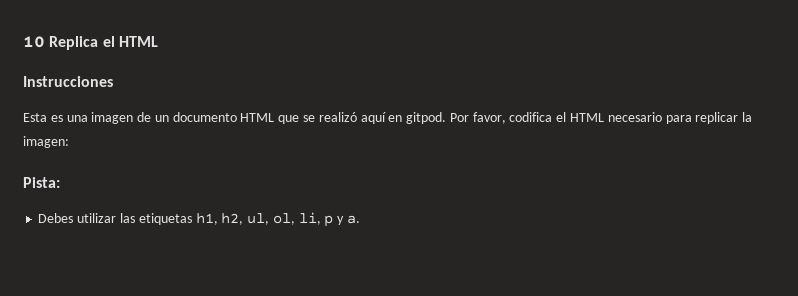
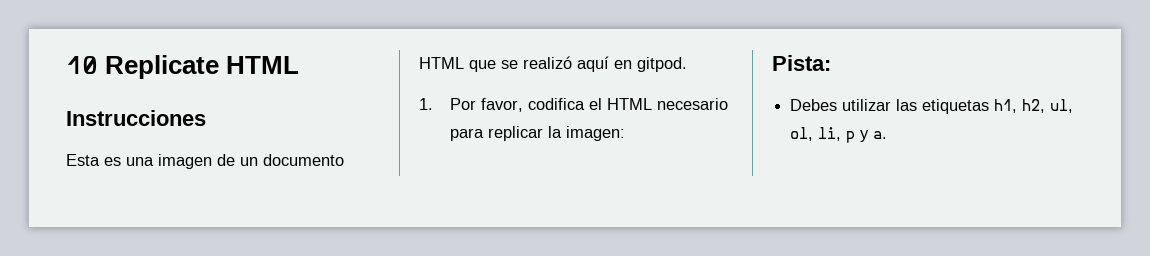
- 10 Replica el HTML
+ 10 Replicate HTML
- Esta es una imagen de un documento HTML que se realizó aquí en gitpod. Por favor, codifica el HTML necesario para replicar la imagen:
+ Esta es una imagen de un documento HTML que se realizó aquí en gitpod.
+ 1. Por favor, codifica el HTML necesario para replicar la imagen:

